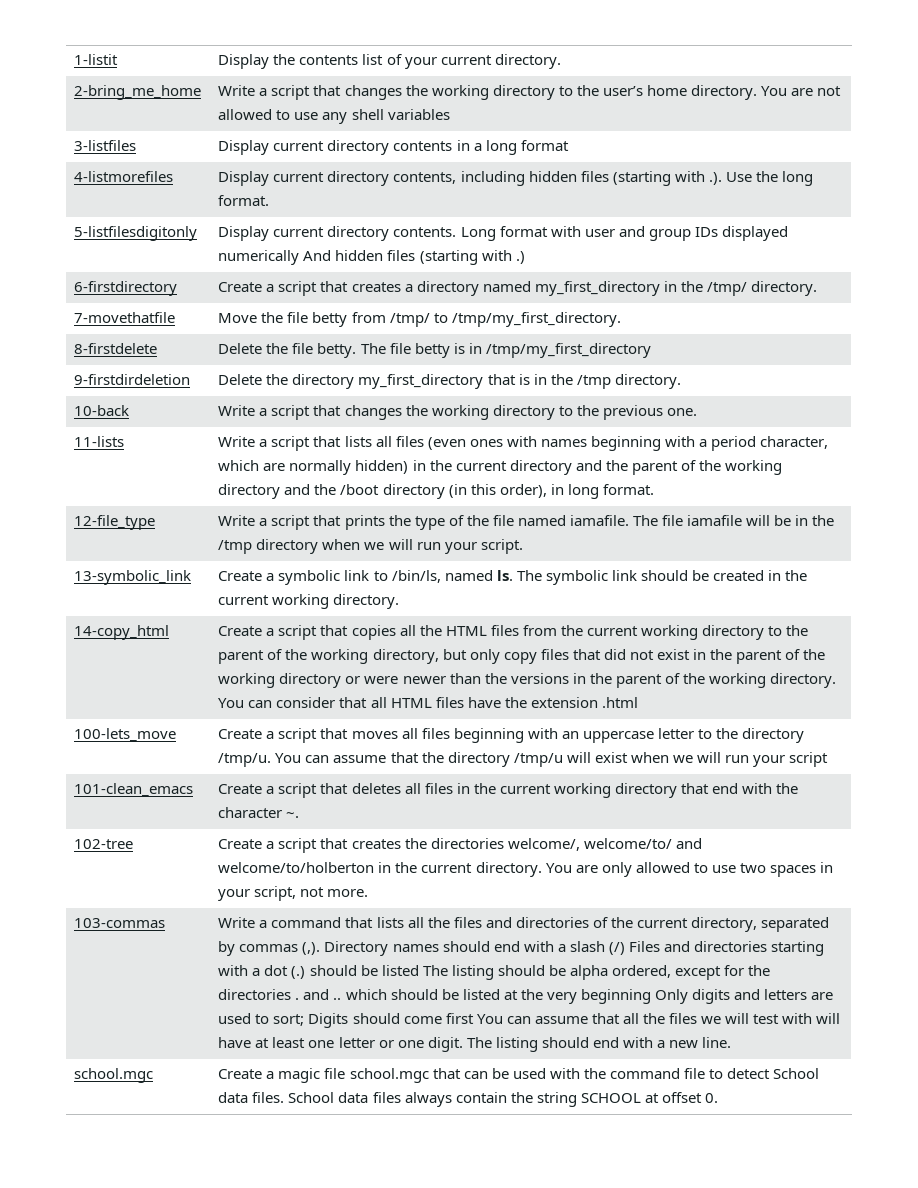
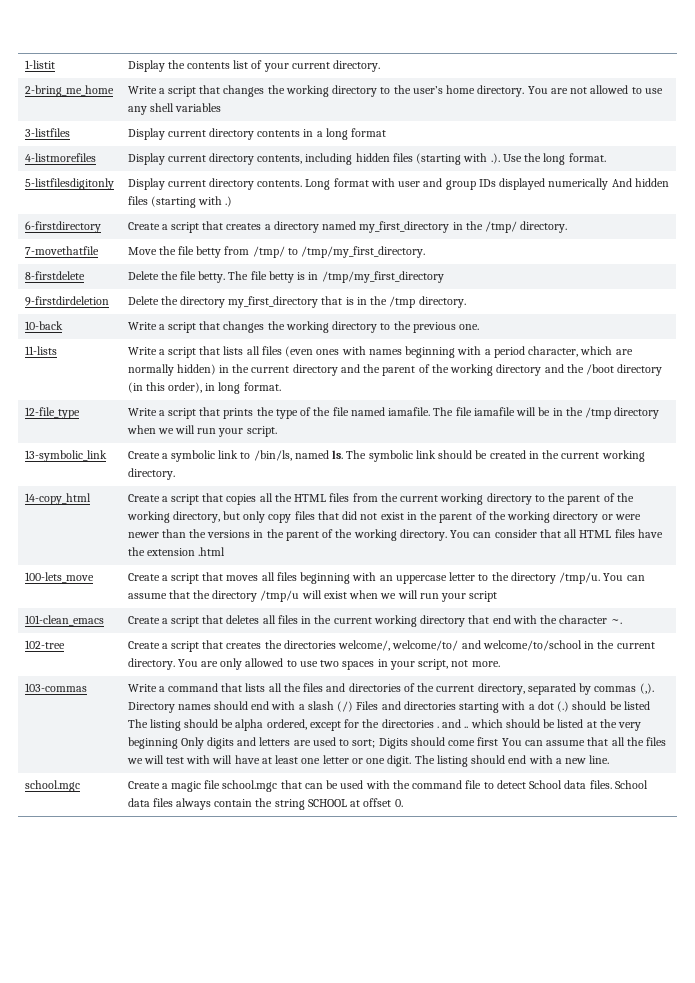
- 102-tree | Create a script that creates the directories welcome/, welcome/to/ and welcome/to/holberton in the current directory. You are only allowed to use two spaces in your script, not more.
+ 102-tree | Create a script that creates the directories welcome/, welcome/to/ and welcome/to/school in the current directory. You are only allowed to use two spaces in your script, not more.

